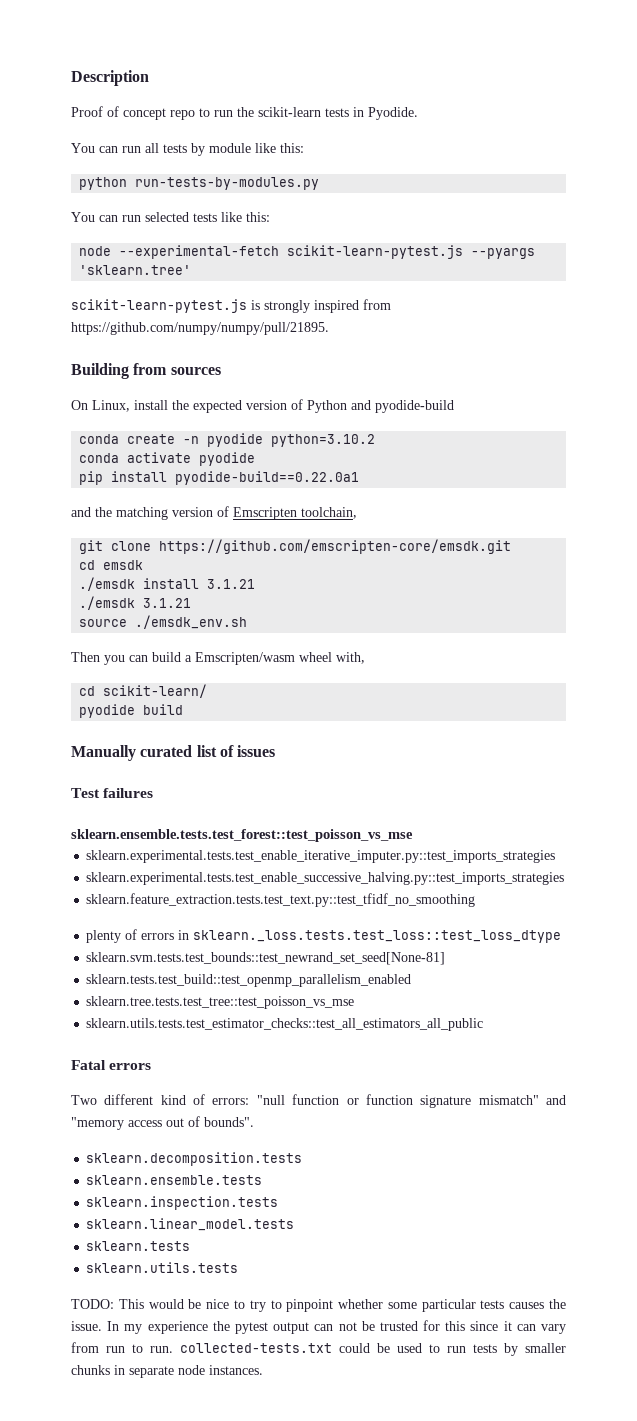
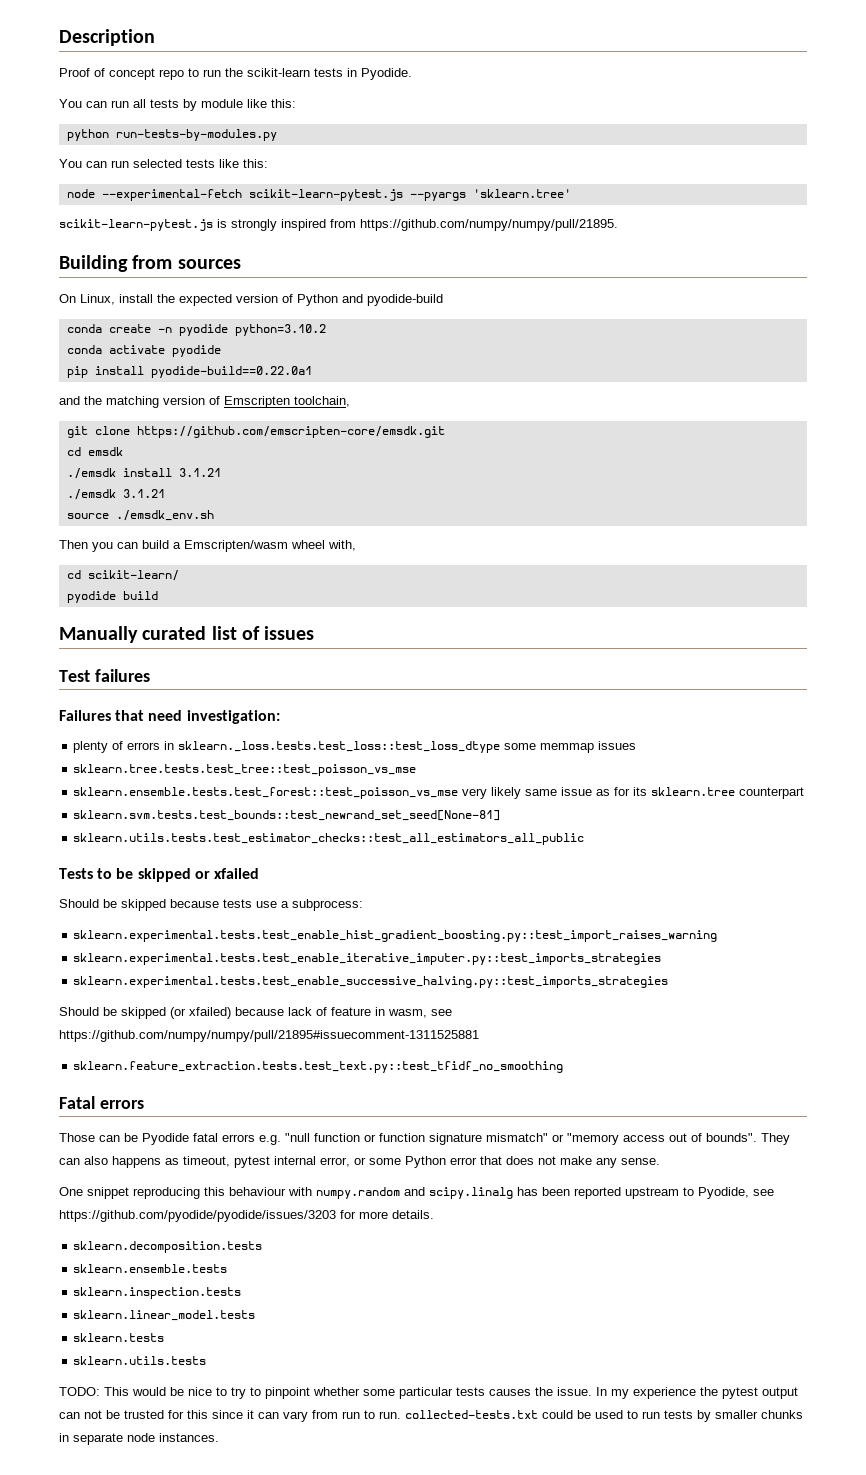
- sklearn.ensemble.tests.test_forest::test_poisson_vs_mse
- sklearn.experimental.tests.test_enable_iterative_imputer.py::test_imports_strategies
- sklearn.experimental.tests.test_enable_successive_halving.py::test_imports_strategies
- sklearn.feature_extraction.tests.test_text.py::test_tfidf_no_smoothing
+ Failures that need investigation:
- plenty of errors in sklearn._loss.tests.test_loss::test_loss_dtype
+ plenty of errors in sklearn._loss.tests.test_loss::test_loss_dtype some memmap issues
+ sklearn.tree.tests.test_tree::test_poisson_vs_mse
+ sklearn.ensemble.tests.test_forest::test_poisson_vs_mse very likely same issue as for its sklearn.tree counterpart
  sklearn.svm.tests.test_bounds::test_newrand_set_seed[None-81]
- sklearn.tests.test_build::test_openmp_parallelism_enabled
- sklearn.tree.tests.test_tree::test_poisson_vs_mse
  sklearn.utils.tests.test_estimator_checks::test_all_estimators_all_public
+ Tests to be skipped or xfailed
+ Should be skipped because tests use a subprocess:
+ sklearn.experimental.tests.test_enable_hist_gradient_boosting.py::test_import_raises_warning
+ sklearn.experimental.tests.test_enable_iterative_imputer.py::test_imports_strategies
+ sklearn.experimental.tests.test_enable_successive_halving.py::test_imports_strategies
+ Should be skipped (or xfailed) because lack of feature in wasm, see https://github.com/numpy/numpy/pull/21895#issuecomment-1311525881
+ sklearn.feature_extraction.tests.test_text.py::test_tfidf_no_smoothing
  Fatal errors
- Two different kind of errors: "null function or function signature mismatch" and "memory access out of bounds".
+ Those can be Pyodide fatal errors e.g. "null function or function signature mismatch" or "memory access out of bounds". They can also happens as timeout, pytest internal error, or some Python error that does not make any sense.
+ One snippet reproducing this behaviour with numpy.random and scipy.linalg has been reported upstream to Pyodide, see https://github.com/pyodide/pyodide/issues/3203 for more details.

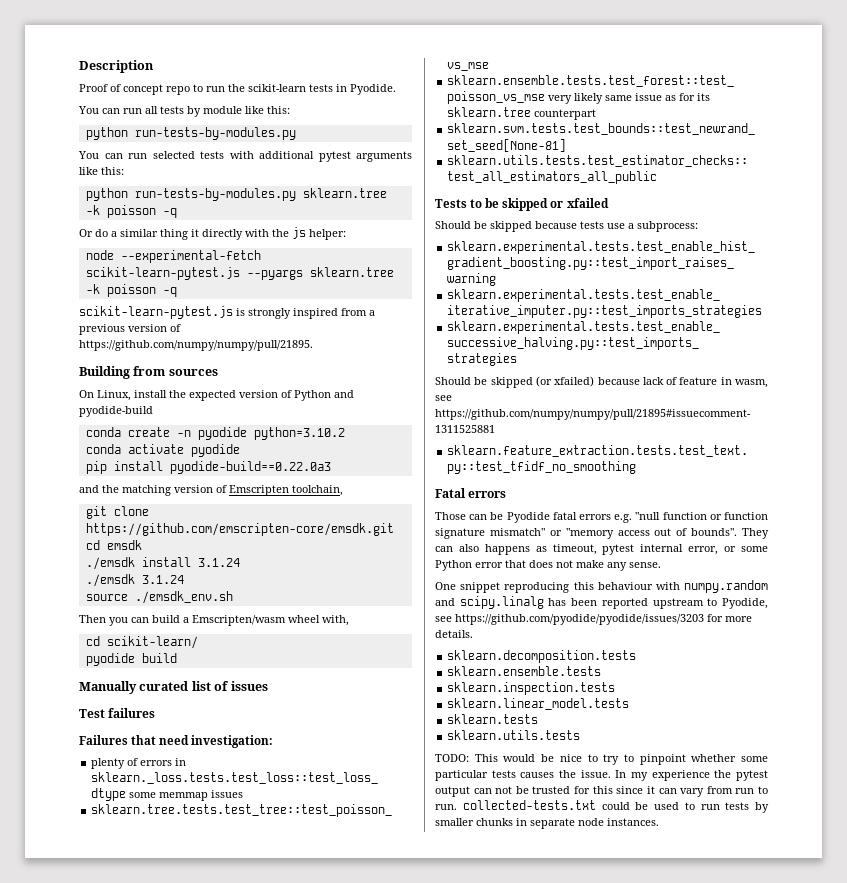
- You can run selected tests like this:
+ You can run selected tests with additional pytest arguments like this:
+ python run-tests-by-modules.py sklearn.tree -k poisson -q
+ Or do a similar thing it directly with the js helper:
- node --experimental-fetch scikit-learn-pytest.js --pyargs 'sklearn.tree'
+ node --experimental-fetch scikit-learn-pytest.js --pyargs sklearn.tree -k poisson -q
- scikit-learn-pytest.js is strongly inspired from https://github.com/numpy/numpy/pull/21895.
+ scikit-learn-pytest.js is strongly inspired from a previous version of https://github.com/numpy/numpy/pull/21895.
- pip install pyodide-build==0.22.0a1
+ pip install pyodide-build==0.22.0a3
- ./emsdk install 3.1.21
- ./emsdk 3.1.21
+ ./emsdk install 3.1.24
+ ./emsdk 3.1.24

